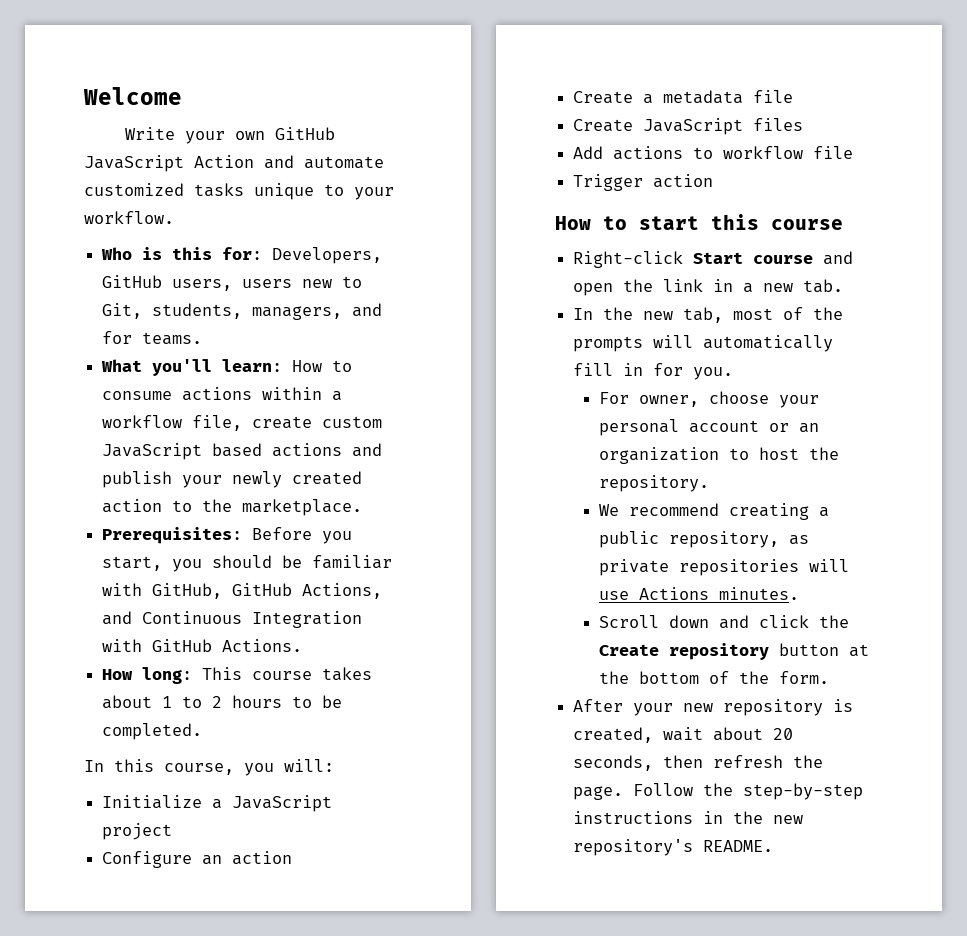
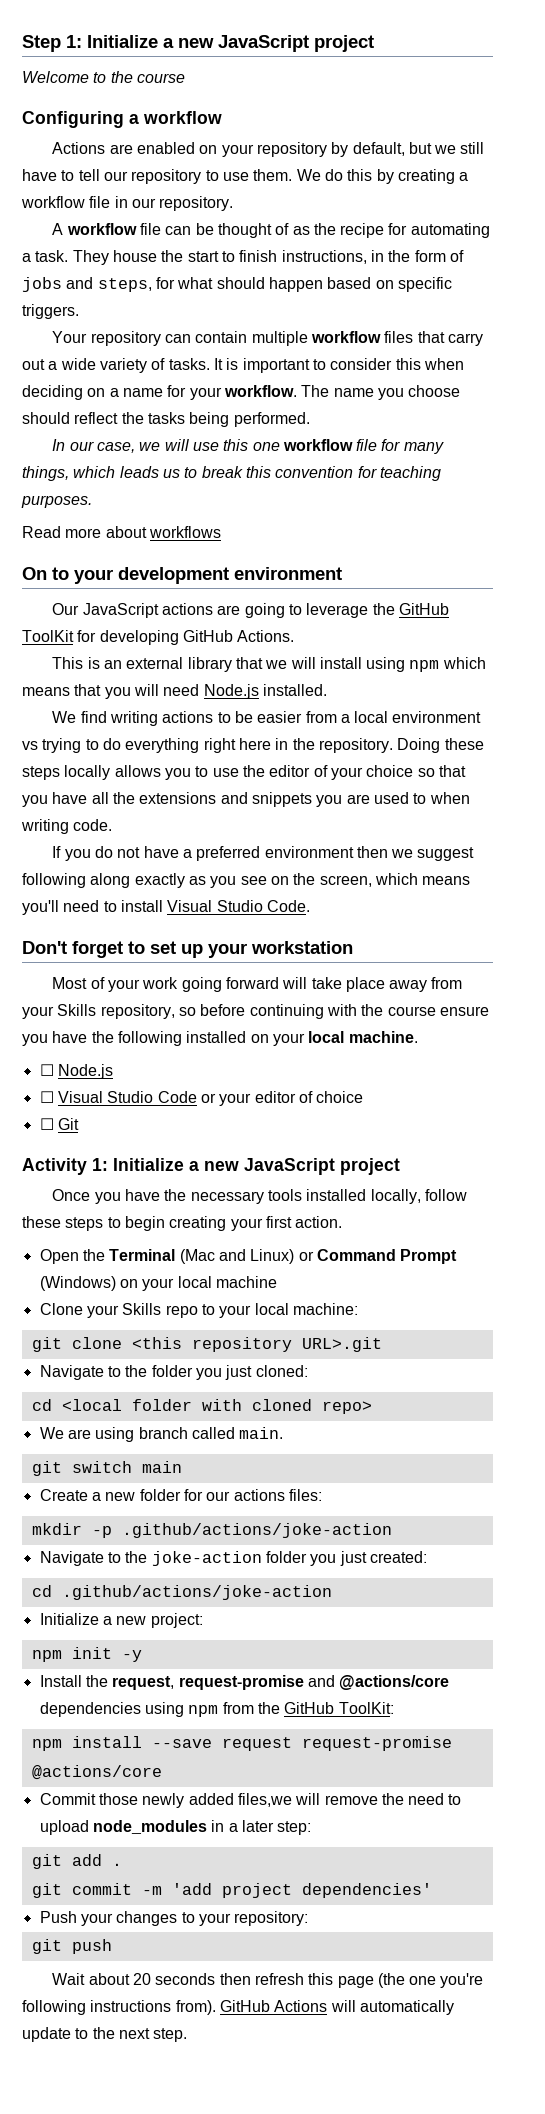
- Welcome
- Write your own GitHub JavaScript Action and automate customized tasks unique to your workflow.
- Who is this for: Developers, GitHub users, users new to Git, students, managers, and for teams.
- What you'll learn: How to consume actions within a workflow file, create custom JavaScript based actions and publish your newly created action to the marketplace.
- Prerequisites: Before you start, you should be familiar with GitHub, GitHub Actions, and Continuous Integration with GitHub Actions.
- How long: This course takes about 1 to 2 hours to be completed.
- In this course, you will:
- Initialize a JavaScript project
- Configure an action
- Create a metadata file
- Create JavaScript files
- Add actions to workflow file
- Trigger action
- How to start this course
- Right-click Start course and open the link in a new tab.
- In the new tab, most of the prompts will automatically fill in for you.
- For owner, choose your personal account or an organization to host the repository.
- We recommend creating a public repository, as private repositories will use Actions minutes.
- Scroll down and click the Create repository button at the bottom of the form.
- After your new repository is created, wait about 20 seconds, then refresh the page. Follow the step-by-step instructions in the new repository's README.
+ Step 1: Initialize a new JavaScript project
+ Welcome to the course
+ Configuring a workflow
+ Actions are enabled on your repository by default, but we still have to tell our repository to use them. We do this by creating a workflow file in our repository.
+ A workflow file can be thought of as the recipe for automating a task. They house the start to finish instructions, in the form of jobs and steps, for what should happen based on specific triggers.
+ Your repository can contain multiple workflow files that carry out a wide variety of tasks. It is important to consider this when deciding on a name for your workflow. The name you choose should reflect the tasks being performed.
+ In our case, we will use this one workflow file for many things, which leads us to break this convention for teaching purposes.
+ Read more about workflows
+ On to your development environment
+ Our JavaScript actions are going to leverage the GitHub ToolKit for developing GitHub Actions.
+ This is an external library that we will install using npm which means that you will need Node.js installed.
+ We find writing actions to be easier from a local environment vs trying to do everything right here in the repository. Doing these steps locally allows you to use the editor of your choice so that you have all the extensions and snippets you are used to when writing code.
+ If you do not have a preferred environment then we suggest following along exactly as you see on the screen, which means you'll need to install Visual Studio Code.
+ Don't forget to set up your workstation
+ Most of your work going forward will take place away from your Skills repository, so before continuing with the course ensure you have the following installed on your local machine.
+ ☐ Node.js
+ ☐ Visual Studio Code or your editor of choice
+ ☐ Git
+ Activity 1: Initialize a new JavaScript project
+ Once you have the necessary tools installed locally, follow these steps to begin creating your first action.
+ Open the Terminal (Mac and Linux) or Command Prompt (Windows) on your local machine
+ Clone your Skills repo to your local machine:
+ git clone <this repository URL>.git
+ Navigate to the folder you just cloned:
+ cd <local folder with cloned repo>
+ We are using branch called main.
+ git switch main
+ Create a new folder for our actions files:
+ mkdir -p .github/actions/joke-action
+ Navigate to the joke-action folder you just created:
+ cd .github/actions/joke-action
+ Initialize a new project:
+ npm init -y
+ Install the request, request-promise and @actions/core dependencies using npm from the GitHub ToolKit:
+ npm install --save request request-promise @actions/core
+ Commit those newly added files,we will remove the need to upload node_modules in a later step:
+ git add .
+ git commit -m 'add project dependencies'
+ Push your changes to your repository:
+ git push
+ Wait about 20 seconds then refresh this page (the one you're following instructions from). GitHub Actions will automatically update to the next step.

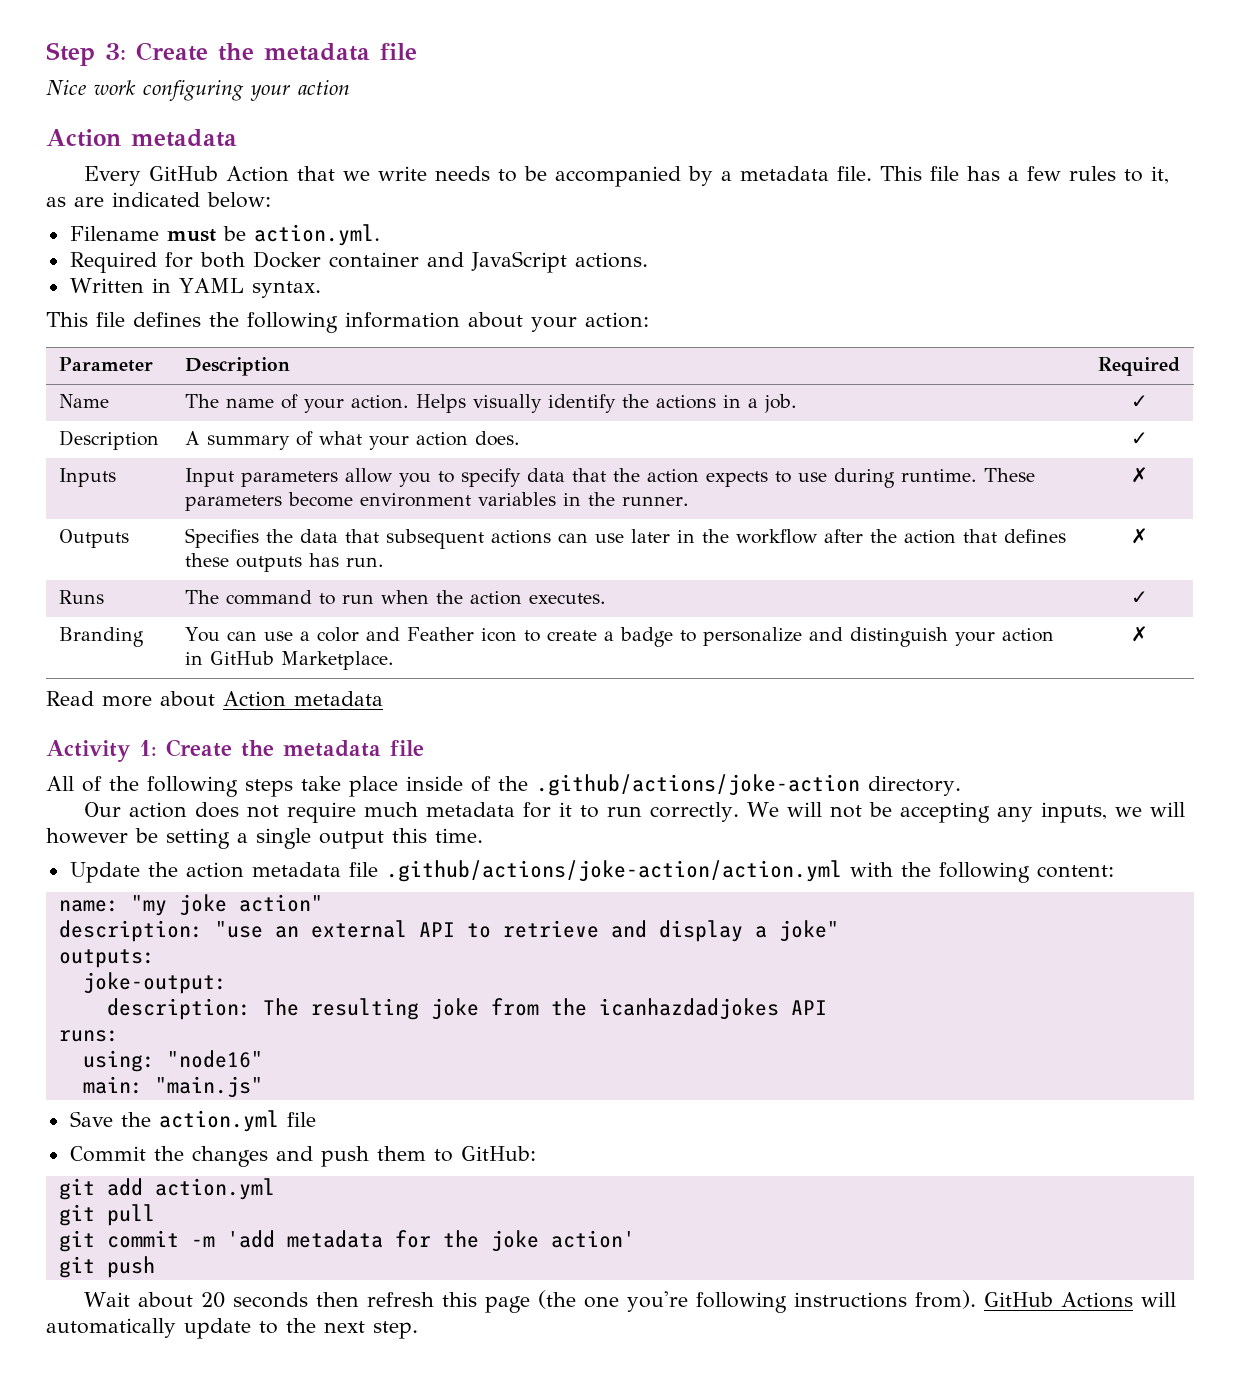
- Step 1: Initialize a new JavaScript project
- Welcome to the course
- Configuring a workflow
- Actions are enabled on your repository by default, but we still have to tell our repository to use them. We do this by creating a workflow file in our repository.
- A workflow file can be thought of as the recipe for automating a task. They house the start to finish instructions, in the form of jobs and steps, for what should happen based on specific triggers.
- Your repository can contain multiple workflow files that carry out a wide variety of tasks. It is important to consider this when deciding on a name for your workflow. The name you choose should reflect the tasks being performed.
- In our case, we will use this one workflow file for many things, which leads us to break this convention for teaching purposes.
- Read more about workflows
- On to your development environment
- Our JavaScript actions are going to leverage the GitHub ToolKit for developing GitHub Actions.
- This is an external library that we will install using npm which means that you will need Node.js installed.
- We find writing actions to be easier from a local environment vs trying to do everything right here in the repository. Doing these steps locally allows you to use the editor of your choice so that you have all the extensions and snippets you are used to when writing code.
- If you do not have a preferred environment then we suggest following along exactly as you see on the screen, which means you'll need to install Visual Studio Code.
- Don't forget to set up your workstation
- Most of your work going forward will take place away from your Skills repository, so before continuing with the course ensure you have the following installed on your local machine.
- ☐ Node.js
- ☐ Visual Studio Code or your editor of choice
- ☐ Git
- Activity 1: Initialize a new JavaScript project
- Once you have the necessary tools installed locally, follow these steps to begin creating your first action.
- Open the Terminal (Mac and Linux) or Command Prompt (Windows) on your local machine
- Clone your Skills repo to your local machine:
- git clone <this repository URL>.git
- Navigate to the folder you just cloned:
- cd <local folder with cloned repo>
- We are using branch called main.
- git switch main
- Create a new folder for our actions files:
- mkdir -p .github/actions/joke-action
- Navigate to the joke-action folder you just created:
- cd .github/actions/joke-action
- Initialize a new project:
- npm init -y
- Install the request, request-promise and @actions/core dependencies using npm from the GitHub ToolKit:
- npm install --save request request-promise @actions/core
- Commit those newly added files,we will remove the need to upload node_modules in a later step:
+ Step 3: Create the metadata file
+ Nice work configuring your action
+ Action metadata
+ Every GitHub Action that we write needs to be accompanied by a metadata file. This file has a few rules to it, as are indicated below:
+ Filename must be action.yml.
+ Required for both Docker container and JavaScript actions.
+ Written in YAML syntax.
+ This file defines the following information about your action:
+ Parameter | Description | Required
+ Name | The name of your action. Helps visually identify the actions in a job. | ✓
+ Description | A summary of what your action does. | ✓
+ Inputs | Input parameters allow you to specify data that the action expects to use during runtime. These parameters become environment variables in the runner. | ✗
+ Outputs | Specifies the data that subsequent actions can use later in the workflow after the action that defines these outputs has run. | ✗
+ Runs | The command to run when the action executes. | ✓
+ Branding | You can use a color and Feather icon to create a badge to personalize and distinguish your action in GitHub Marketplace. | ✗
+ Read more about Action metadata
+ Activity 1: Create the metadata file
+ All of the following steps take place inside of the .github/actions/joke-action directory.
+ Our action does not require much metadata for it to run correctly. We will not be accepting any inputs, we will however be setting a single output this time.
+ Update the action metadata file .github/actions/joke-action/action.yml with the following content:
+ name: "my joke action"
+ description: "use an external API to retrieve and display a joke"
+ outputs:
+ joke-output:
+ description: The resulting joke from the icanhazdadjokes API
+ runs:
+ using: "node16"
+ main: "main.js"
+ Save the action.yml file
+ Commit the changes and push them to GitHub:
- git add .
+ git add action.yml
+ git pull
- git commit -m 'add project dependencies'
- Push your changes to your repository:
+ git commit -m 'add metadata for the joke action'

